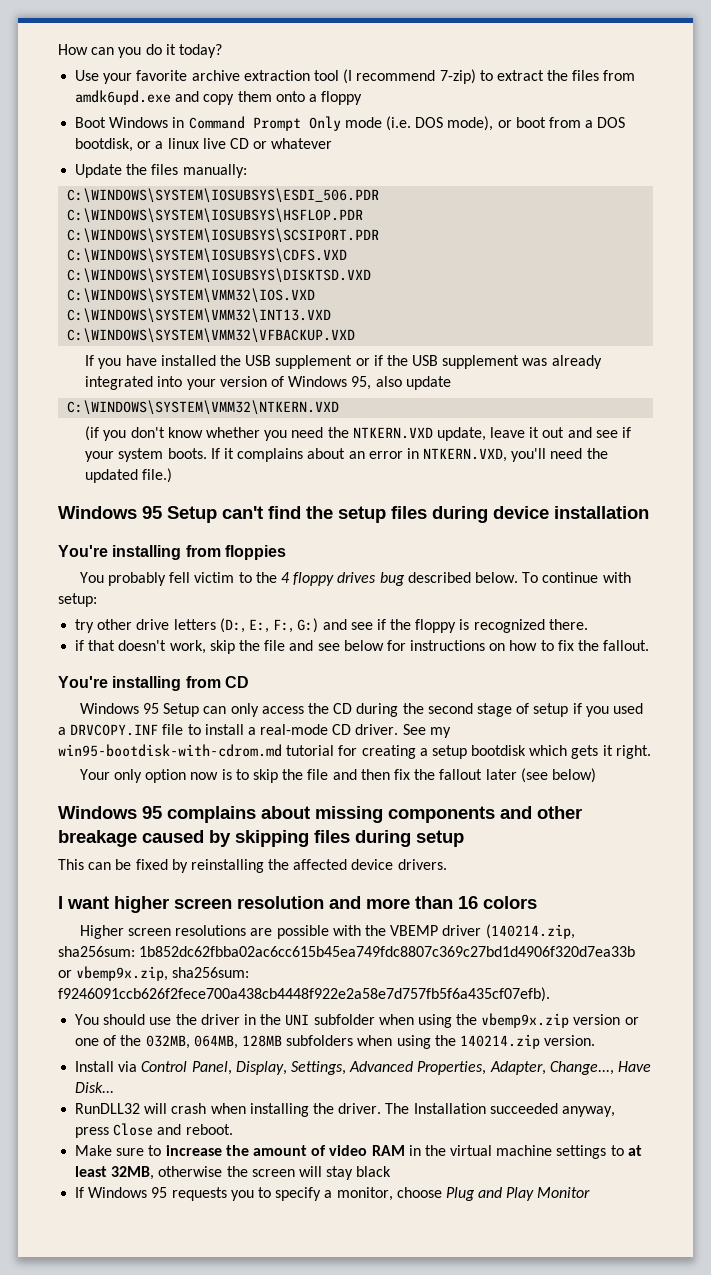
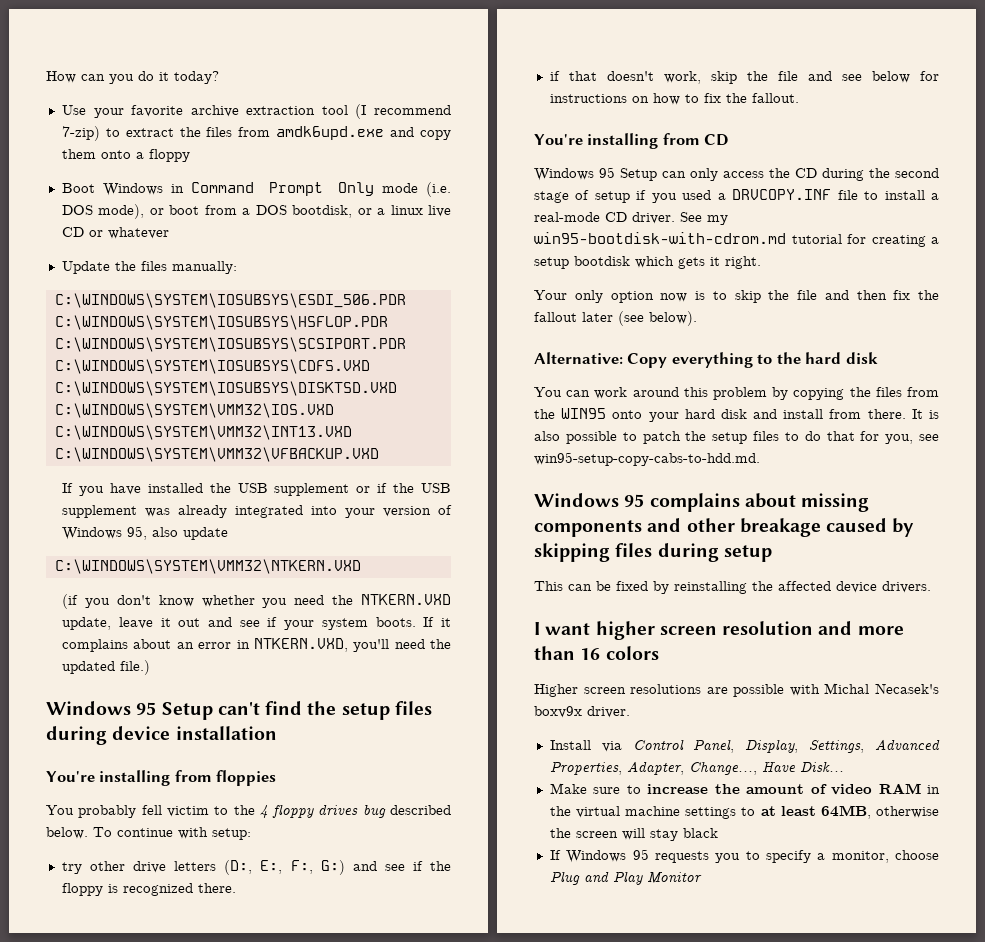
- Your only option now is to skip the file and then fix the fallout later (see below)
+ Your only option now is to skip the file and then fix the fallout later (see below).
+ Alternative: Copy everything to the hard disk
+ You can work around this problem by copying the files from the WIN95 onto your hard disk and install from there. It is also possible to patch the setup files to do that for you, see win95-setup-copy-cabs-to-hdd.md.
- Higher screen resolutions are possible with the VBEMP driver (140214.zip, sha256sum: 1b852dc62fbba02ac6cc615b45ea749fdc8807c369c27bd1d4906f320d7ea33b or vbemp9x.zip, sha256sum: f9246091ccb626f2fece700a438cb4448f922e2a58e7d757fb5f6a435cf07efb).
- You should use the driver in the UNI subfolder when using the vbemp9x.zip version or one of the 032MB, 064MB, 128MB subfolders when using the 140214.zip version.
+ Higher screen resolutions are possible with Michal Necasek's boxv9x driver.
- RunDLL32 will crash when installing the driver. The Installation succeeded anyway, press Close and reboot.
- Make sure to increase the amount of video RAM in the virtual machine settings to at least 32MB, otherwise the screen will stay black
+ Make sure to increase the amount of video RAM in the virtual machine settings to at least 64MB, otherwise the screen will stay black

